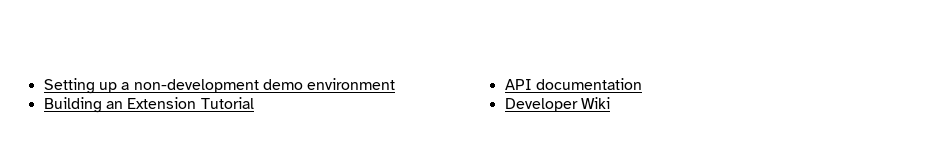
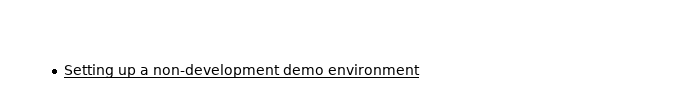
- Building an Extension Tutorial
- API documentation
- Developer Wiki

